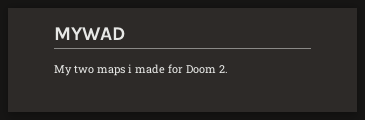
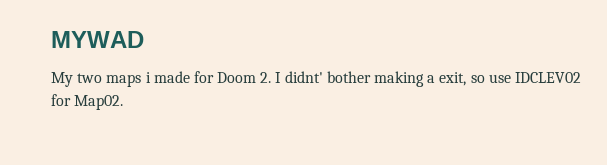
- My two maps i made for Doom 2.
+ My two maps i made for Doom 2. I didnt' bother making a exit, so use IDCLEV02 for Map02.

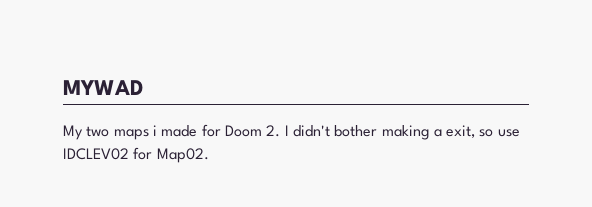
- My two maps i made for Doom 2. I didnt' bother making a exit, so use IDCLEV02 for Map02.
+ My two maps i made for Doom 2. I didn't bother making a exit, so use IDCLEV02 for Map02.

